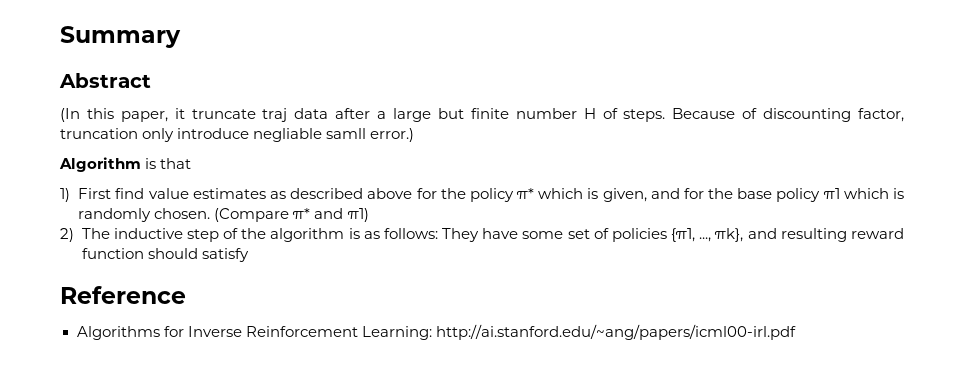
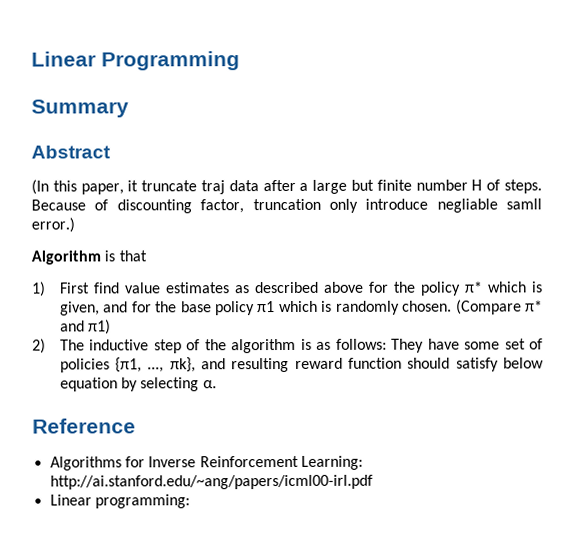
+ Linear Programming
- 2) The inductive step of the algorithm is as follows: They have some set of policies {π1, ..., πk}, and resulting reward function should satisfy
+ 2) The inductive step of the algorithm is as follows: They have some set of policies {π1, ..., πk}, and resulting reward function should satisfy below equation by selecting α.
+ Linear programming:

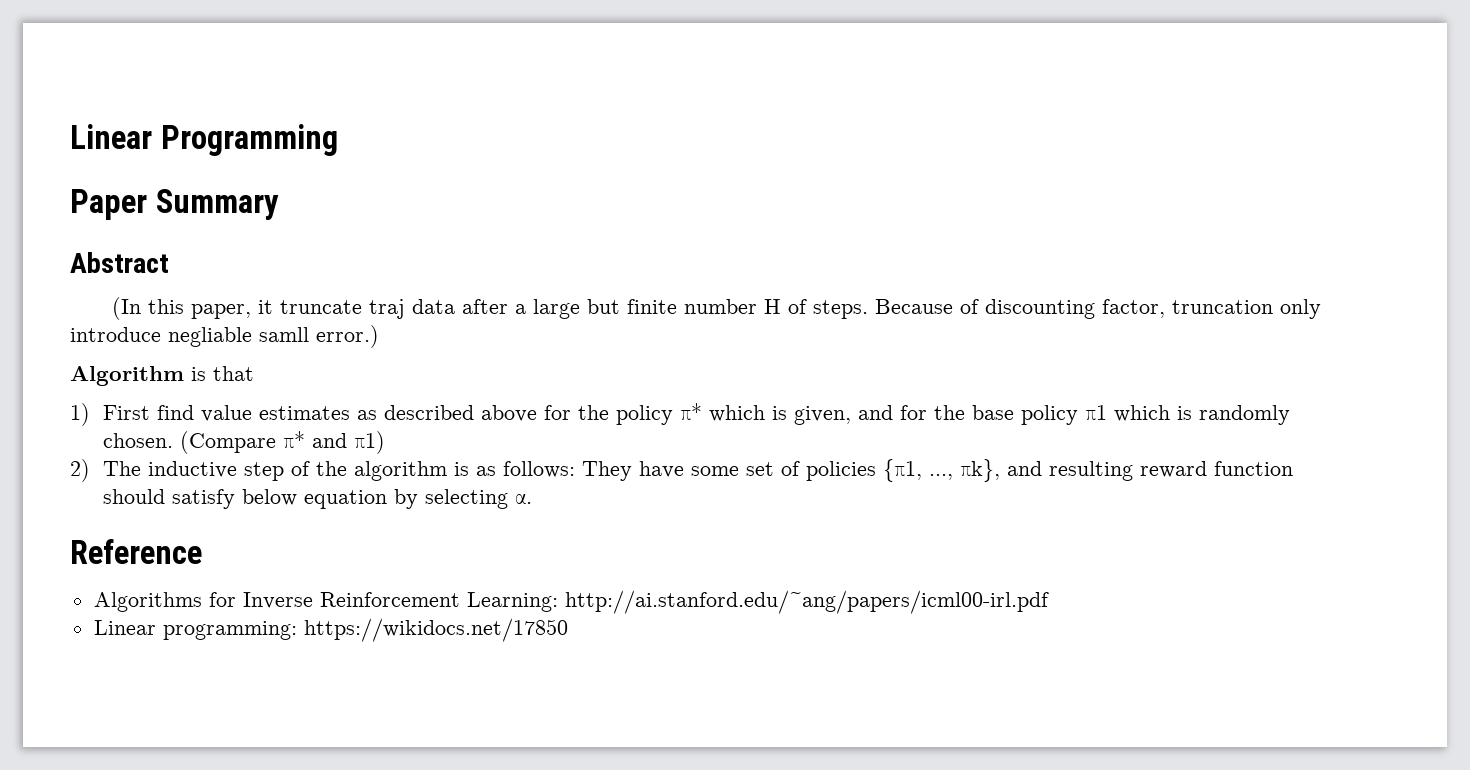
- Summary
+ Paper Summary
- Linear programming:
+ Linear programming: https://wikidocs.net/17850

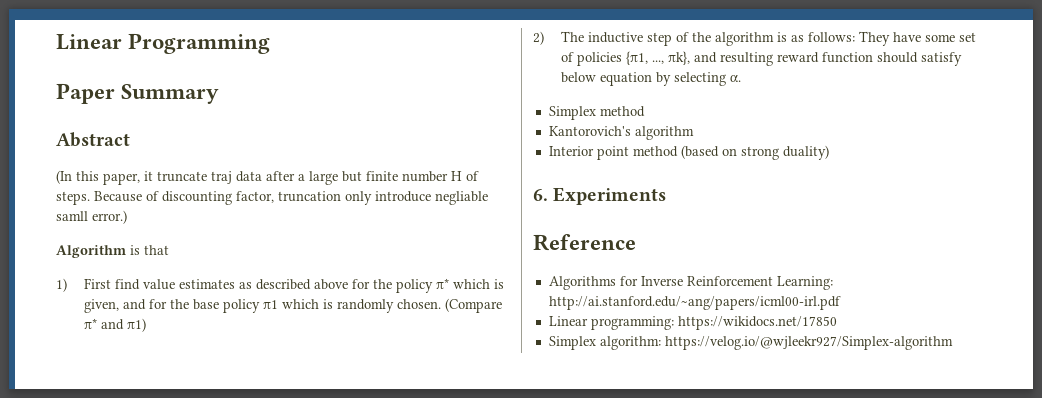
+ Simplex method
+ Kantorovich's algorithm
+ Interior point method (based on strong duality)
+ 6. Experiments
+ Simplex algorithm: https://velog.io/@wjleekr927/Simplex-algorithm

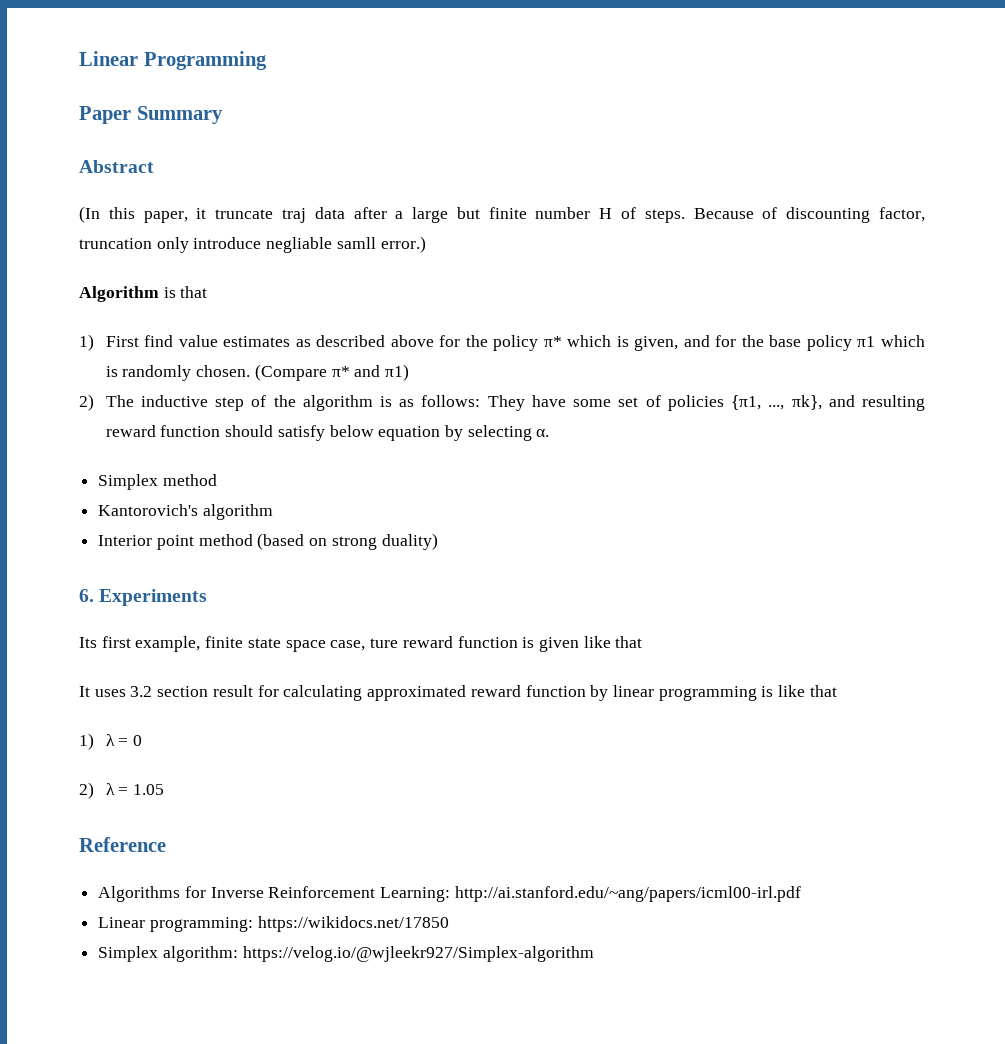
+ Its first example, finite state space case, ture reward function is given like that
+ It uses 3.2 section result for calculating approximated reward function by linear programming is like that
+ 1) λ = 0
+ 2) λ = 1.05

